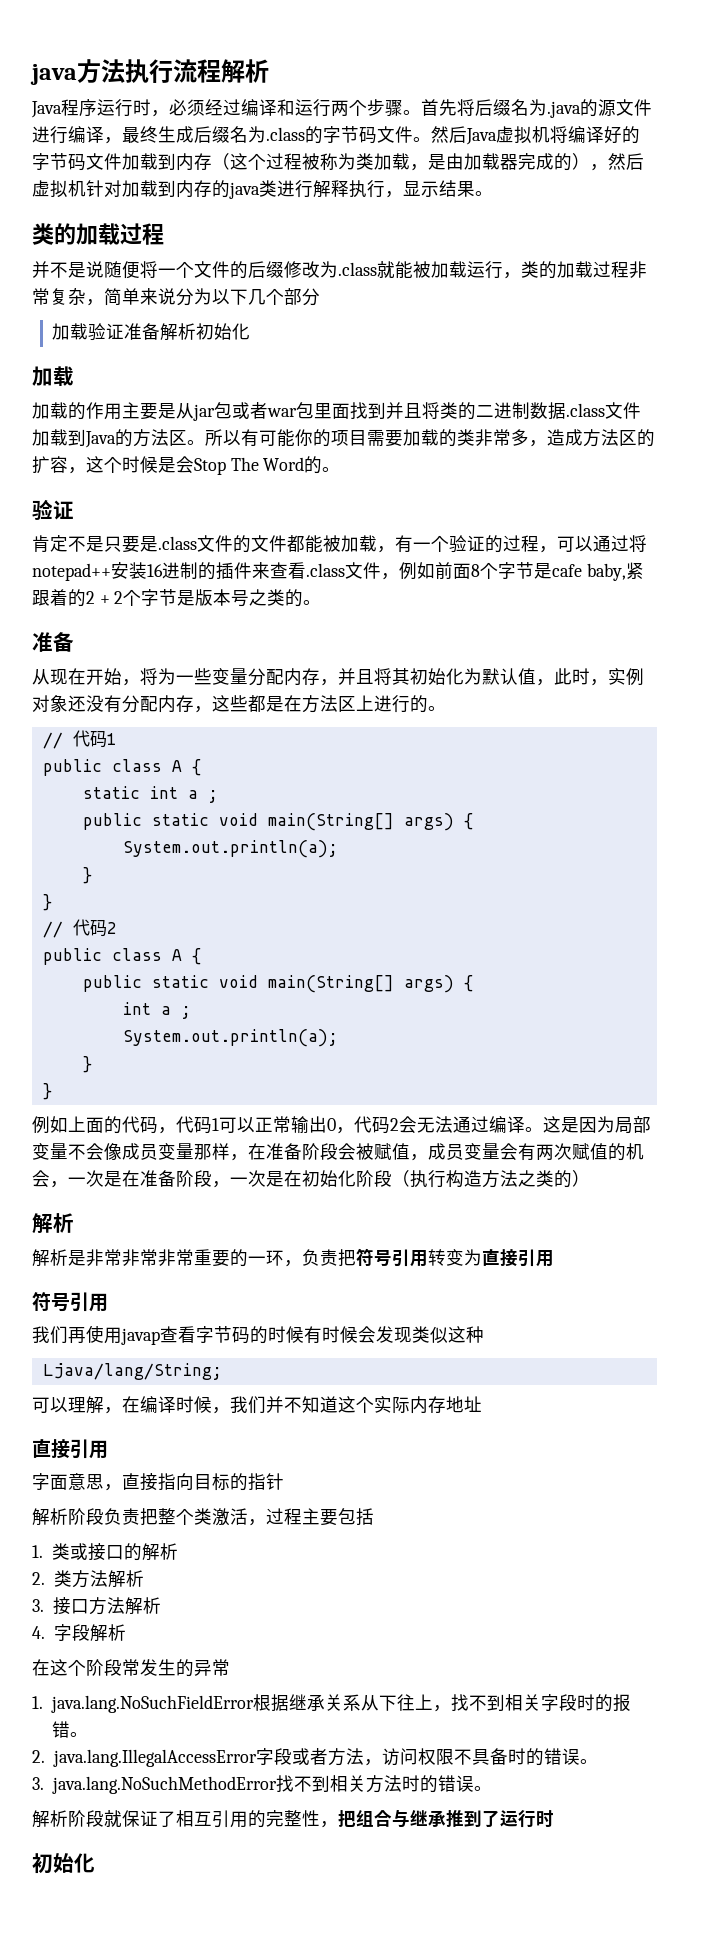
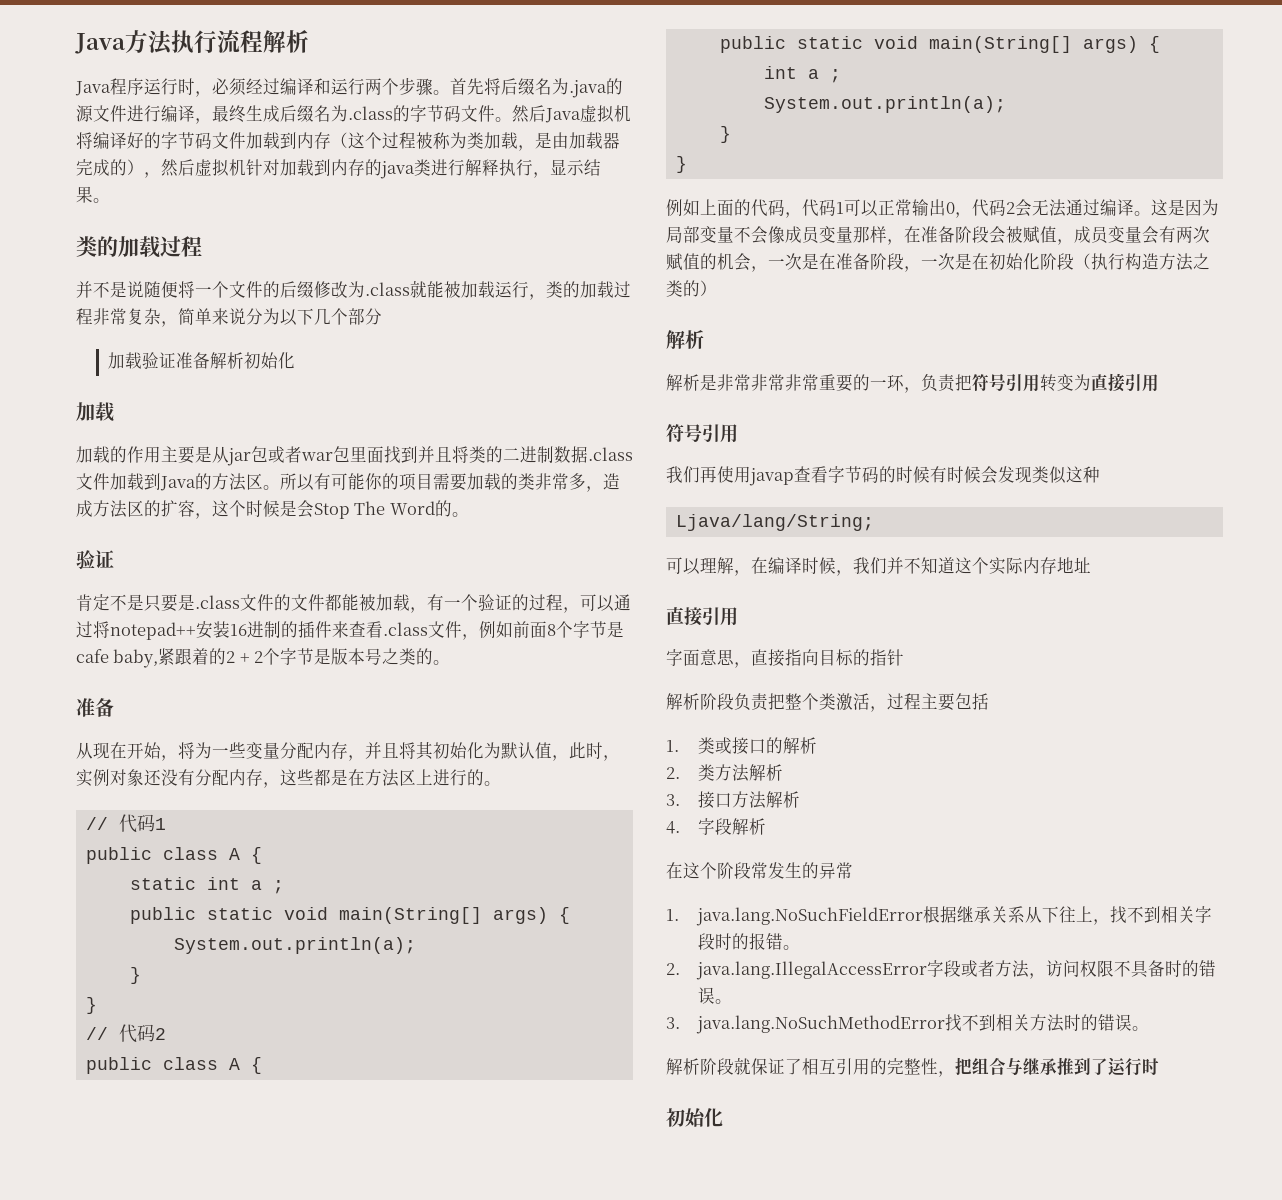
- java方法执行流程解析
+ Java方法执行流程解析

